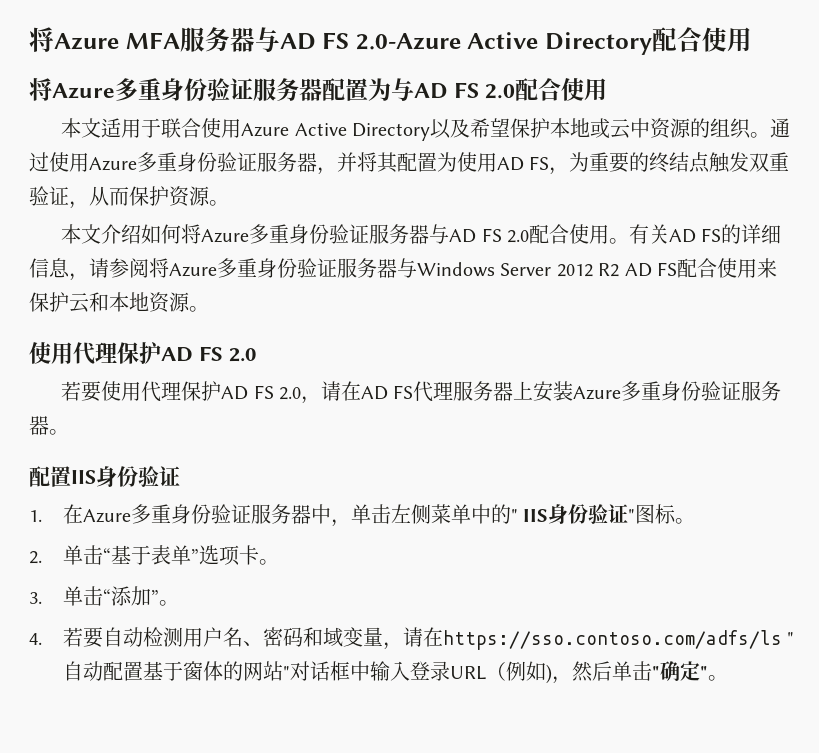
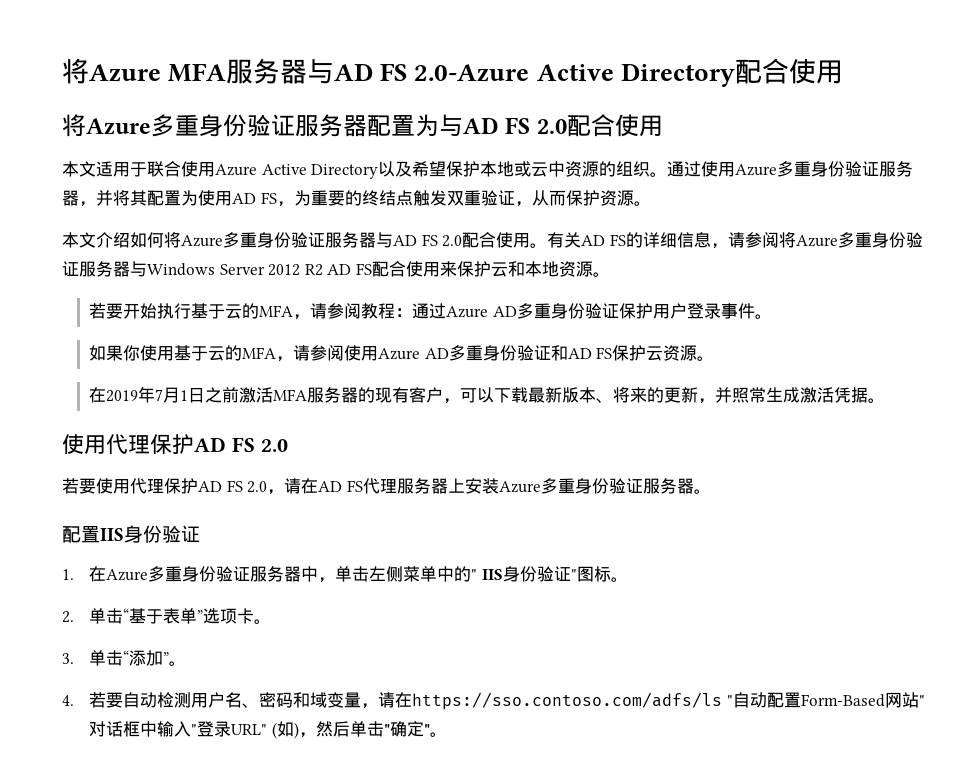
+ 若要开始执行基于云的MFA，请参阅教程：通过Azure AD多重身份验证保护用户登录事件。
+ 如果你使用基于云的MFA，请参阅使用Azure AD多重身份验证和AD FS保护云资源。
+ 在2019年7月1日之前激活MFA服务器的现有客户，可以下载最新版本、将来的更新，并照常生成激活凭据。
- 4.若要自动检测用户名、密码和域变量，请在https://sso.contoso.com/adfs/ls "自动配置基于窗体的网站"对话框中输入登录URL（例如)，然后单击"确定"。
+ 4.若要自动检测用户名、密码和域变量，请在https://sso.contoso.com/adfs/ls "自动配置Form-Based网站"对话框中输入"登录URL" (如)，然后单击"确定"。

